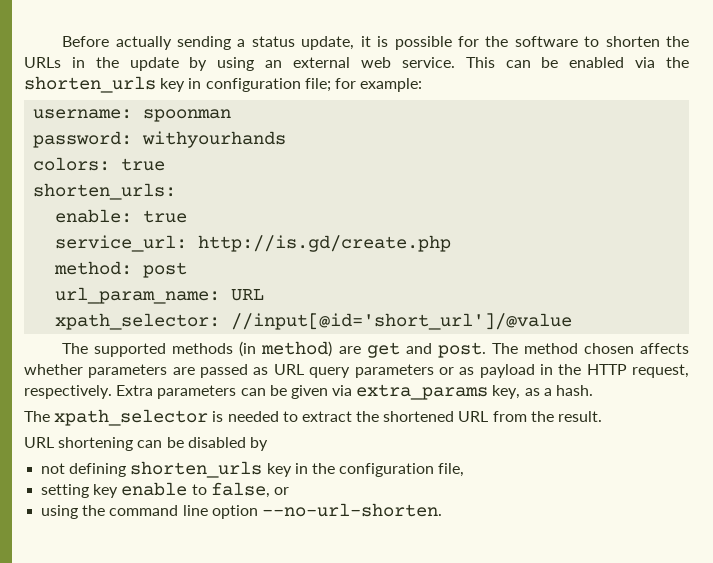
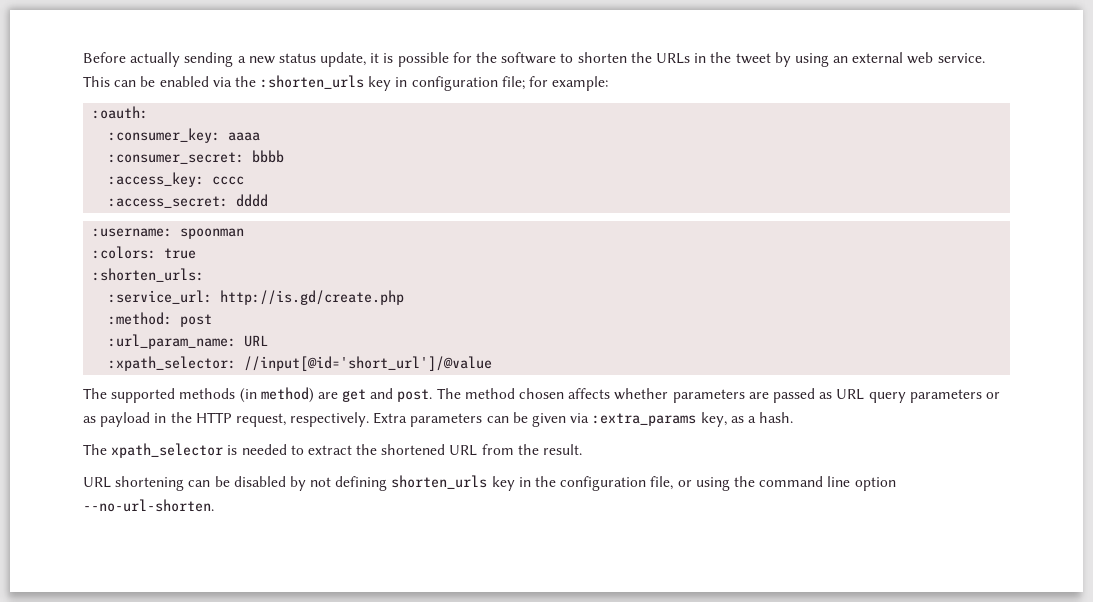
- Before actually sending a status update, it is possible for the software to shorten the URLs in the update by using an external web service.
+ Before actually sending a new status update, it is possible for the software to shorten the URLs in the tweet by using an external web service.
- This can be enabled via the shorten_urls key in configuration file; for example:
+ This can be enabled via the :shorten_urls key in configuration file; for example:
- username: spoonman
- password: withyourhands
- colors: true
- shorten_urls:
- enable: true
- service_url: http://is.gd/create.php
+ :oauth:
+ :consumer_key: aaaa
+ :consumer_secret: bbbb
+ :access_key: cccc
+ :access_secret: dddd
+ :username: spoonman
+ :colors: true
+ :shorten_urls:
+ :service_url: http://is.gd/create.php
- method: post
+ :method: post
- url_param_name: URL
+ :url_param_name: URL
- xpath_selector: //input[@id='short_url']/@value
+ :xpath_selector: //input[@id='short_url']/@value
- Extra parameters can be given via extra_params key, as a hash.
+ Extra parameters can be given via :extra_params key, as a hash.
- URL shortening can be disabled by
- not defining shorten_urls key in the configuration file,
- setting key enable to false, or
- using the command line option --no-url-shorten.
+ URL shortening can be disabled by not defining shorten_urls key in the configuration file, or using the command line option --no-url-shorten.

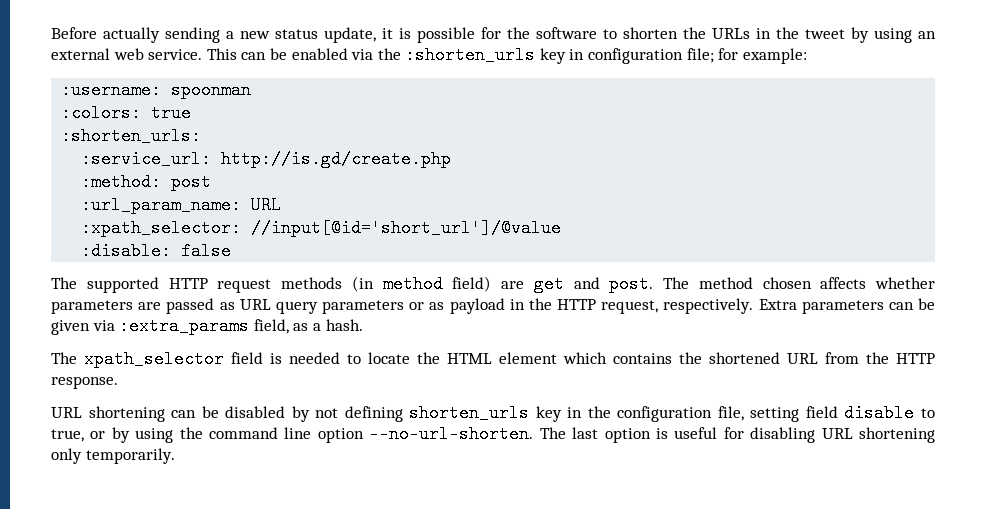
- :oauth:
- :consumer_key: aaaa
- :consumer_secret: bbbb
- :access_key: cccc
- :access_secret: dddd
+ :disable: false
- The supported methods (in method) are get and post.
+ The supported HTTP request methods (in method field) are get and post.
- Extra parameters can be given via :extra_params key, as a hash.
+ Extra parameters can be given via :extra_params field, as a hash.
- The xpath_selector is needed to extract the shortened URL from the result.
+ The xpath_selector field is needed to locate the HTML element which contains the shortened URL from the HTTP response.
- URL shortening can be disabled by not defining shorten_urls key in the configuration file, or using the command line option --no-url-shorten.
+ URL shortening can be disabled by not defining shorten_urls key in the configuration file, setting field disable to true, or by using the command line option --no-url-shorten.
+ The last option is useful for disabling URL shortening only temporarily.

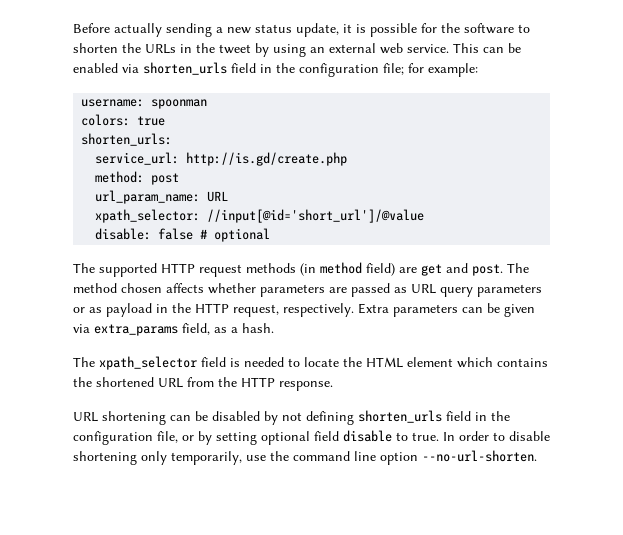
- This can be enabled via the :shorten_urls key in configuration file; for example:
+ This can be enabled via shorten_urls field in the configuration file; for example:
- :username: spoonman
+ username: spoonman
- :colors: true
+ colors: true
- :shorten_urls:
- :service_url: http://is.gd/create.php
+ shorten_urls:
+ service_url: http://is.gd/create.php
- :method: post
+ method: post
- :url_param_name: URL
+ url_param_name: URL
- :xpath_selector: //input[@id='short_url']/@value
+ xpath_selector: //input[@id='short_url']/@value
- :disable: false
+ disable: false # optional
- Extra parameters can be given via :extra_params field, as a hash.
+ Extra parameters can be given via extra_params field, as a hash.
- URL shortening can be disabled by not defining shorten_urls key in the configuration file, setting field disable to true, or by using the command line option --no-url-shorten. The last option is useful for disabling URL shortening only temporarily.
+ URL shortening can be disabled by not defining shorten_urls field in the configuration file, or by setting optional field disable to true. In order to disable shortening only temporarily, use the command line option --no-url-shorten.

